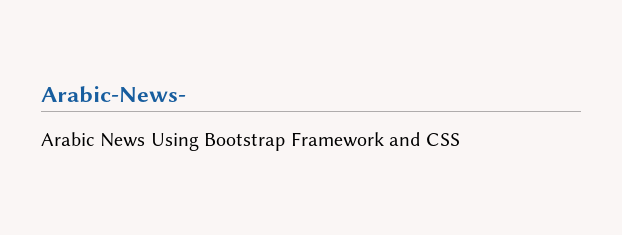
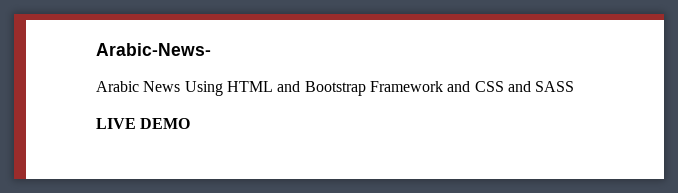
- Arabic News Using Bootstrap Framework and CSS
+ Arabic News Using HTML and Bootstrap Framework and CSS and SASS
+ LIVE DEMO

